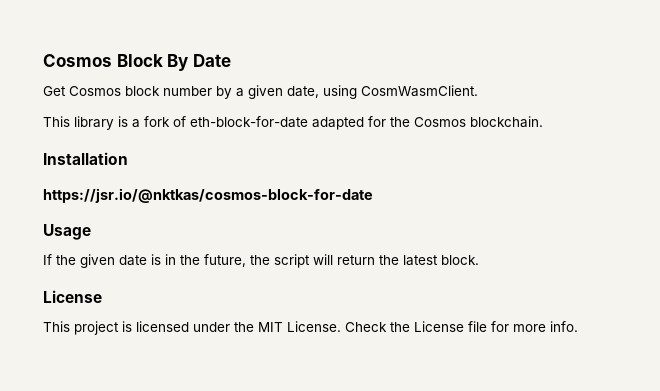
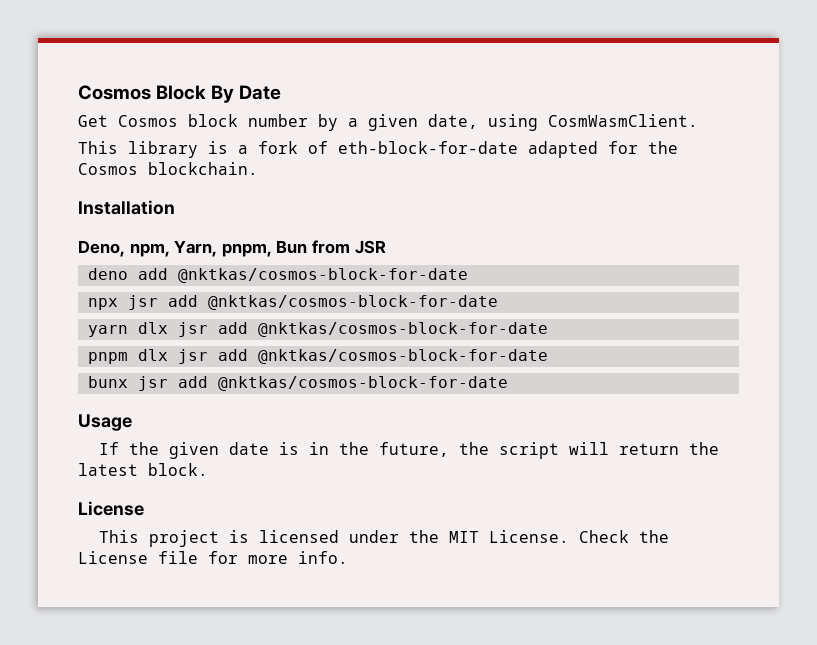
- https://jsr.io/@nktkas/cosmos-block-for-date
+ Deno, npm, Yarn, pnpm, Bun from JSR
+ deno add @nktkas/cosmos-block-for-date
+ npx jsr add @nktkas/cosmos-block-for-date
+ yarn dlx jsr add @nktkas/cosmos-block-for-date
+ pnpm dlx jsr add @nktkas/cosmos-block-for-date
+ bunx jsr add @nktkas/cosmos-block-for-date

